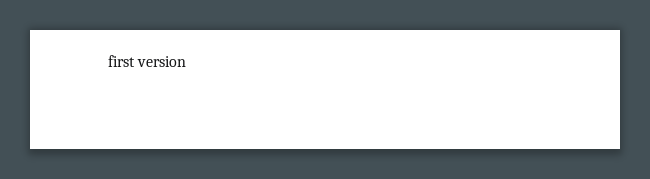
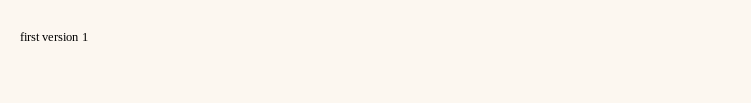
- first version
+ first version 1

